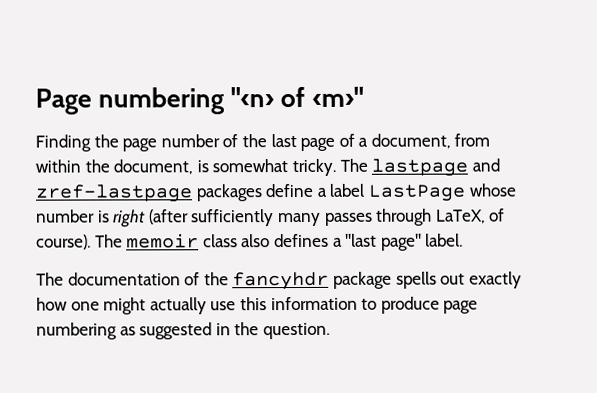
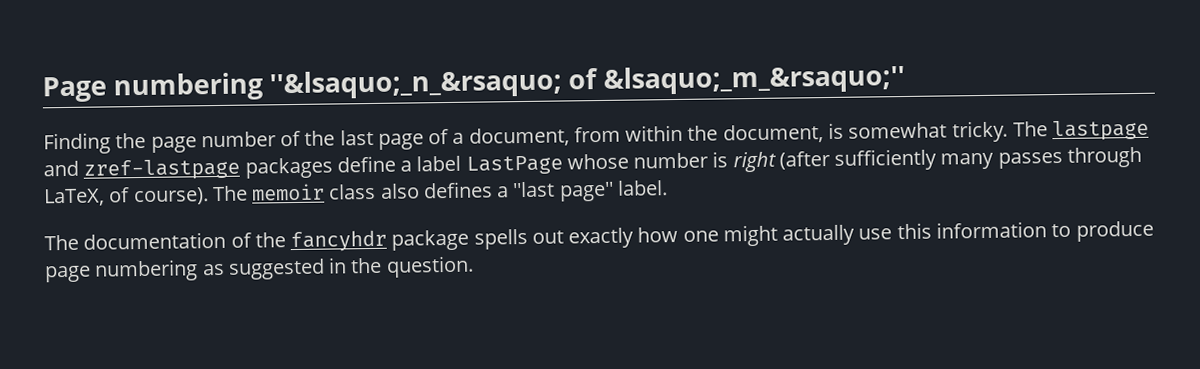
- Page numbering ''‹n› of ‹m›''
+ Page numbering ''&lsaquo;_n_&rsaquo; of &lsaquo;_m_&rsaquo;''

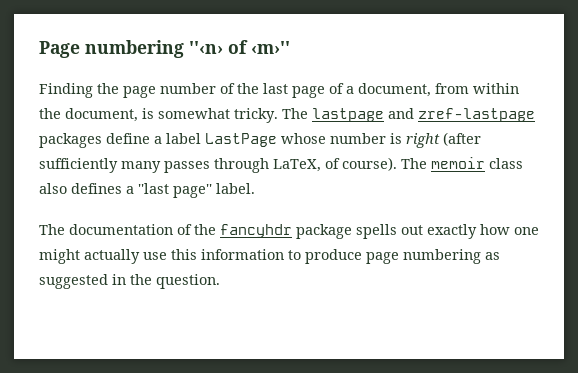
- Page numbering ''&lsaquo;_n_&rsaquo; of &lsaquo;_m_&rsaquo;''
+ Page numbering ''‹n› of ‹m›''

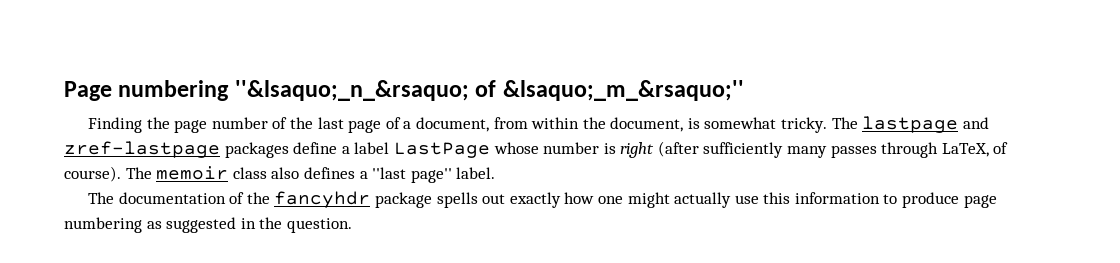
- Page numbering ''‹n› of ‹m›''
+ Page numbering ''&lsaquo;_n_&rsaquo; of &lsaquo;_m_&rsaquo;''

